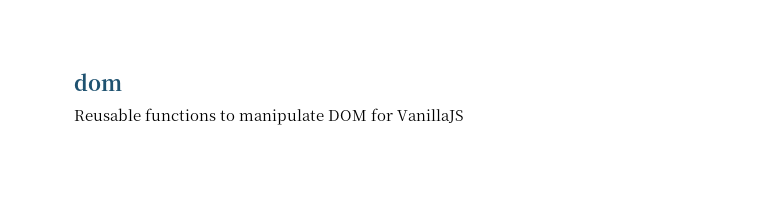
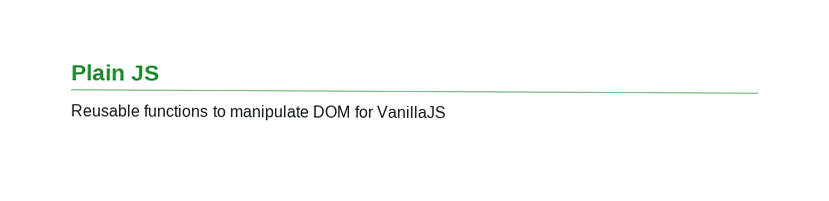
- dom
+ Plain JS

